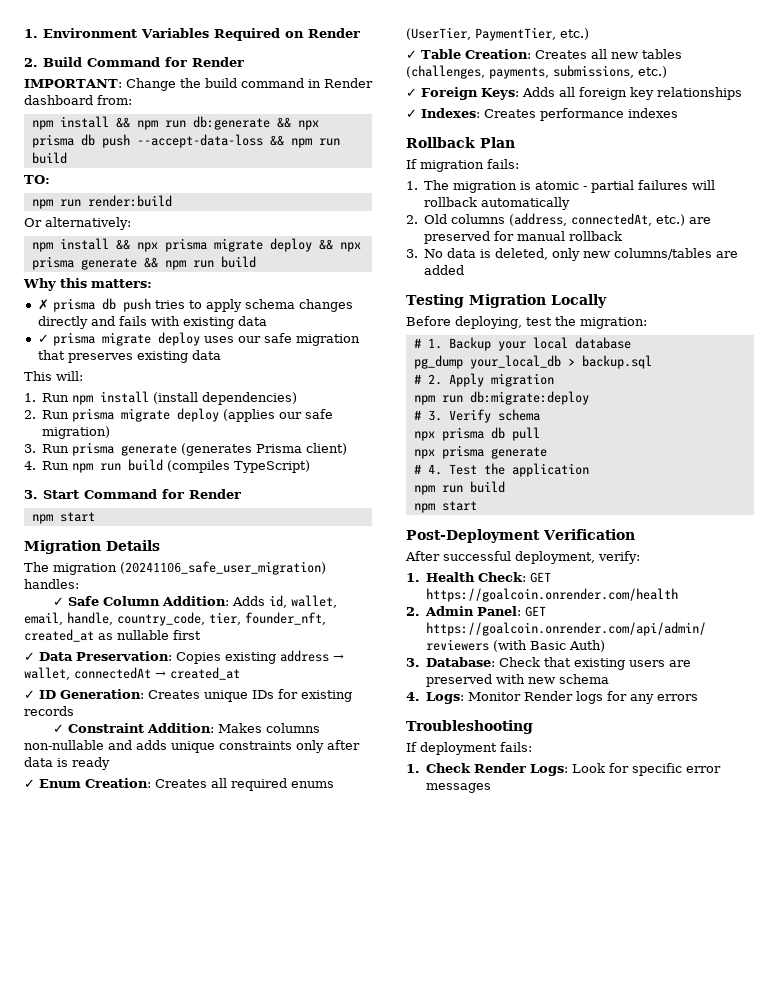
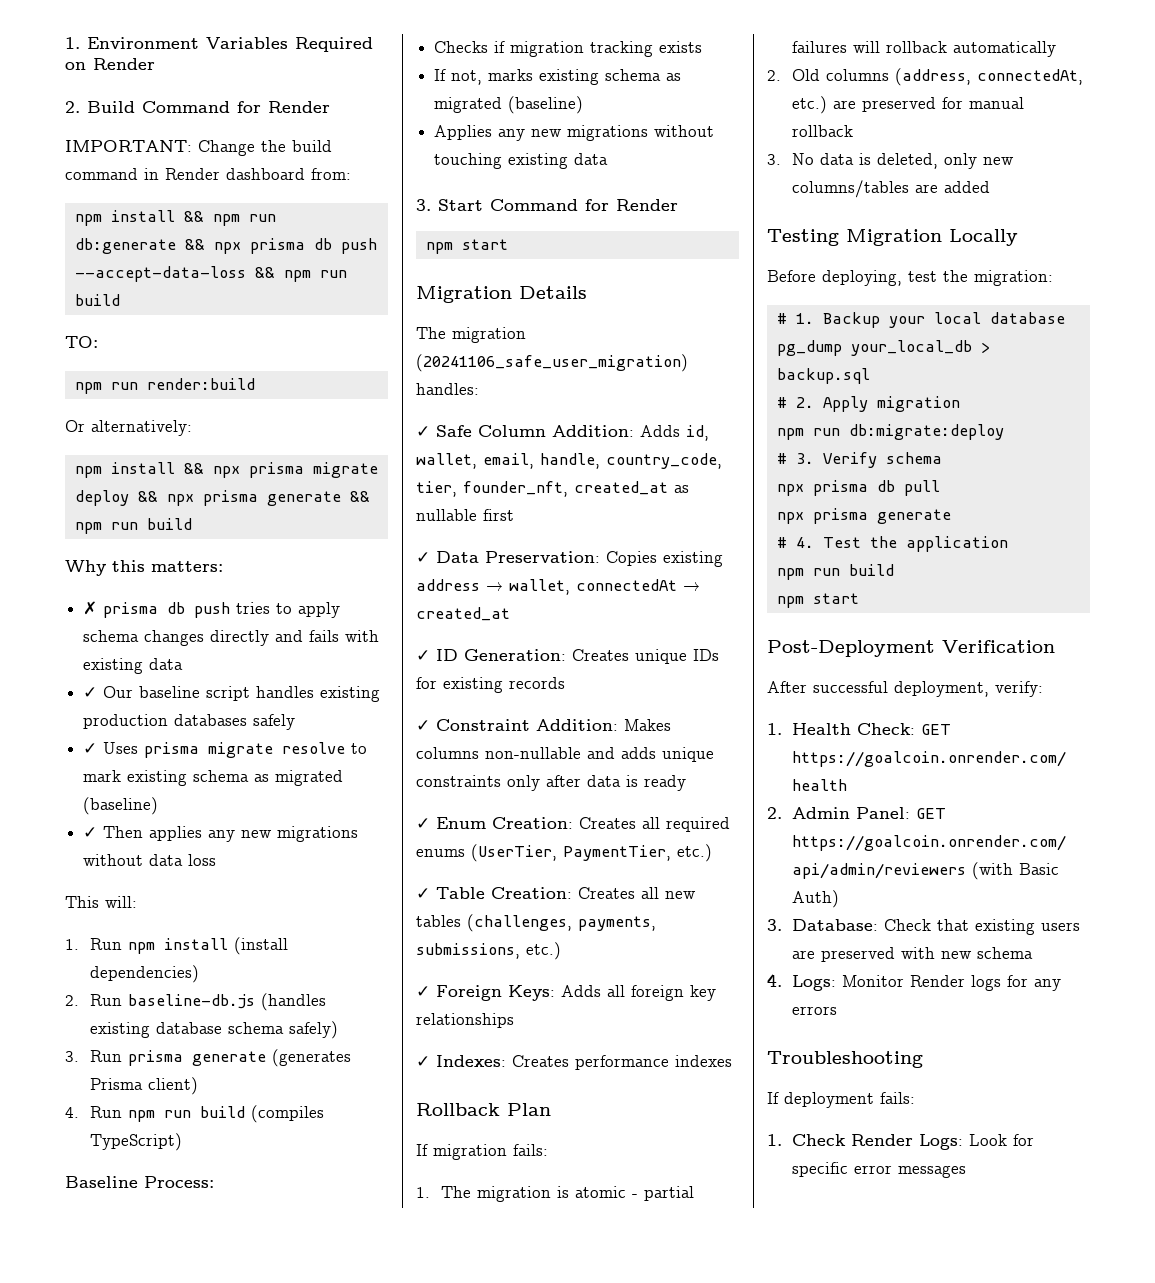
- ✓ prisma migrate deploy uses our safe migration that preserves existing data
+ ✓ Our baseline script handles existing production databases safely
+ ✓ Uses prisma migrate resolve to mark existing schema as migrated (baseline)
+ ✓ Then applies any new migrations without data loss
- 2. Run prisma migrate deploy (applies our safe migration)
+ 2. Run baseline-db.js (handles existing database schema safely)
+ Baseline Process:
+ Checks if migration tracking exists
+ If not, marks existing schema as migrated (baseline)
+ Applies any new migrations without touching existing data

